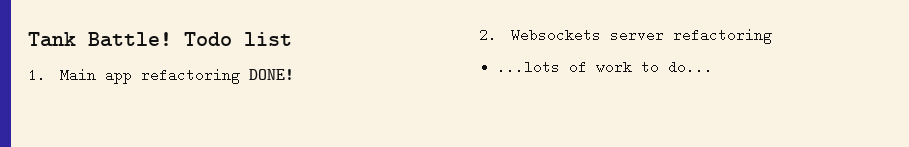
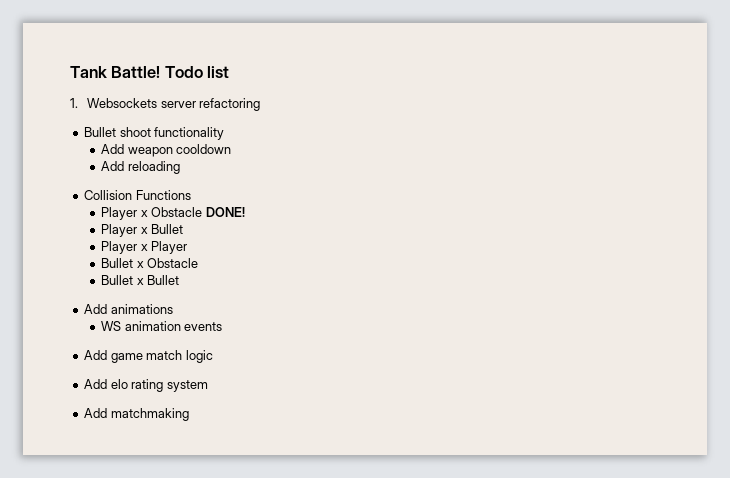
- 1. Main app refactoring DONE!
- 2. Websockets server refactoring
- ...lots of work to do...
+ 1. Websockets server refactoring
+ Bullet shoot functionality
+ Add weapon cooldown
+ Add reloading
+ Collision Functions
+ Player x Obstacle DONE!
+ Player x Bullet
+ Player x Player
+ Bullet x Obstacle
+ Bullet x Bullet
+ Add animations
+ WS animation events
+ Add game match logic
+ Add elo rating system
+ Add matchmaking

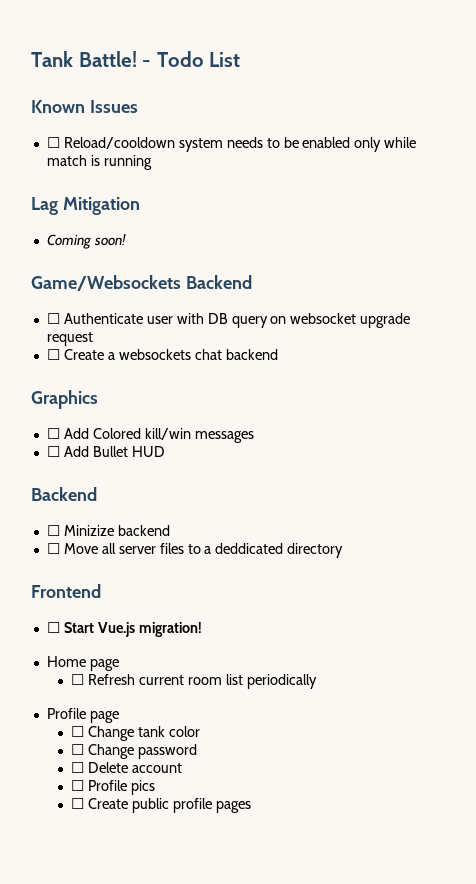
- Todo list
- 1. Websockets server refactoring
- Bullet shoot functionality
- Add weapon cooldown
- Add reloading
- Collision Functions
- Player x Obstacle DONE!
- Player x Bullet
- Player x Player
- Bullet x Obstacle
- Bullet x Bullet
- Add animations
- WS animation events
- Add game match logic
- Add elo rating system
- Add matchmaking
+ - Todo List
+ Known Issues
+ ☐ Reload/cooldown system needs to be enabled only while match is running
+ Lag Mitigation
+ Coming soon!
+ Game/Websockets Backend
+ ☐ Authenticate user with DB query on websocket upgrade request
+ ☐ Create a websockets chat backend
+ Graphics
+ ☐ Add Colored kill/win messages
+ ☐ Add Bullet HUD
+ Backend
+ ☐ Minizize backend
+ ☐ Move all server files to a deddicated directory
+ Frontend
+ ☐ Start Vue.js migration!
+ Home page
+ ☐ Refresh current room list periodically
+ Profile page
+ ☐ Change tank color
+ ☐ Change password
+ ☐ Delete account
+ ☐ Profile pics
+ ☐ Create public profile pages

